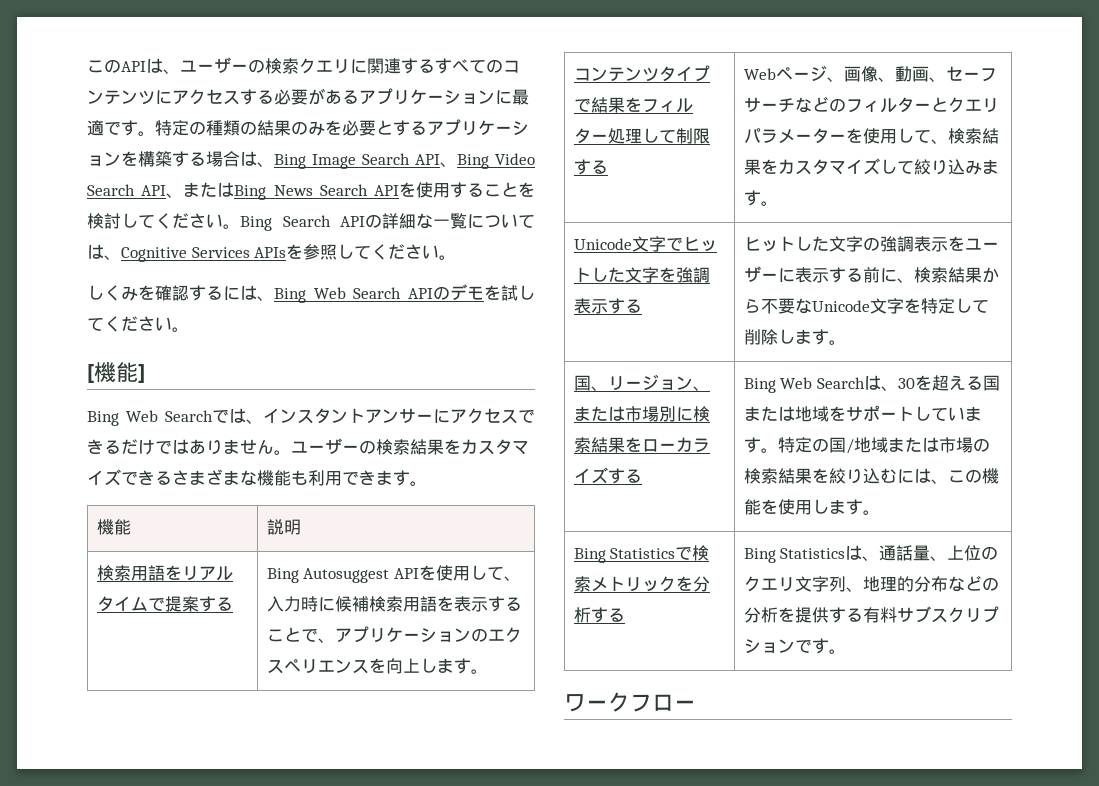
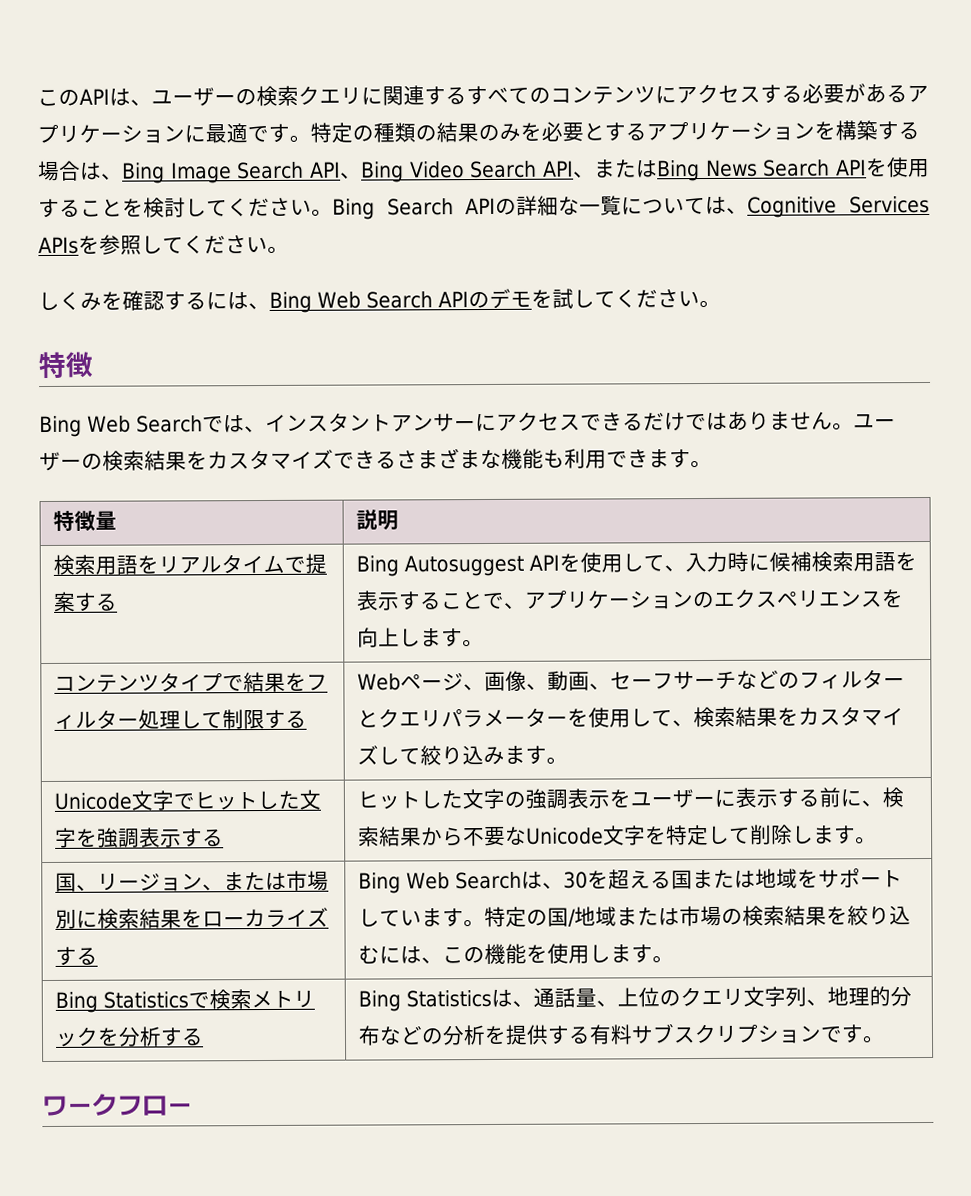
  しくみを確認するには、Bing Web Search APIのデモを試してください。
- [機能]
+ 特徴
- 機能 | 説明
+ 特徴量 | 説明

